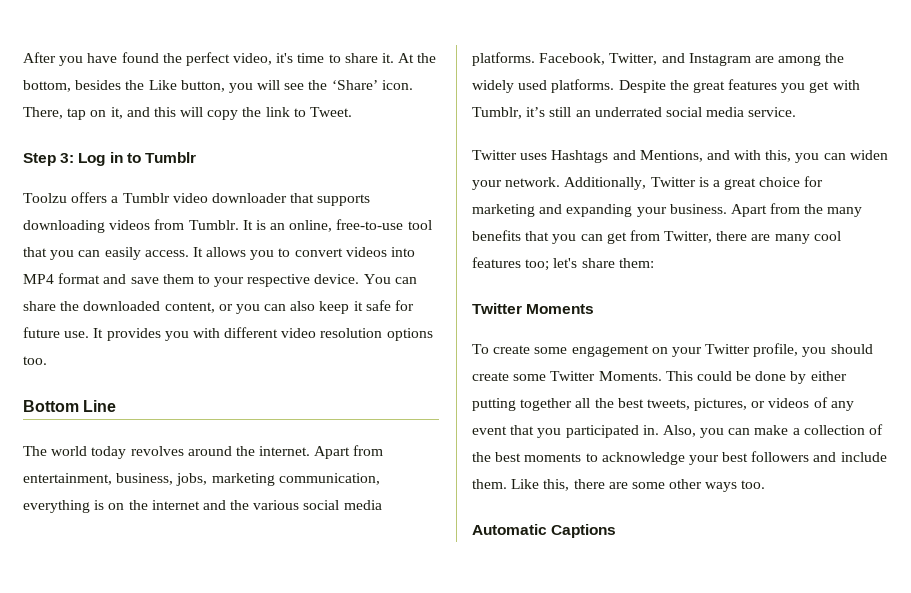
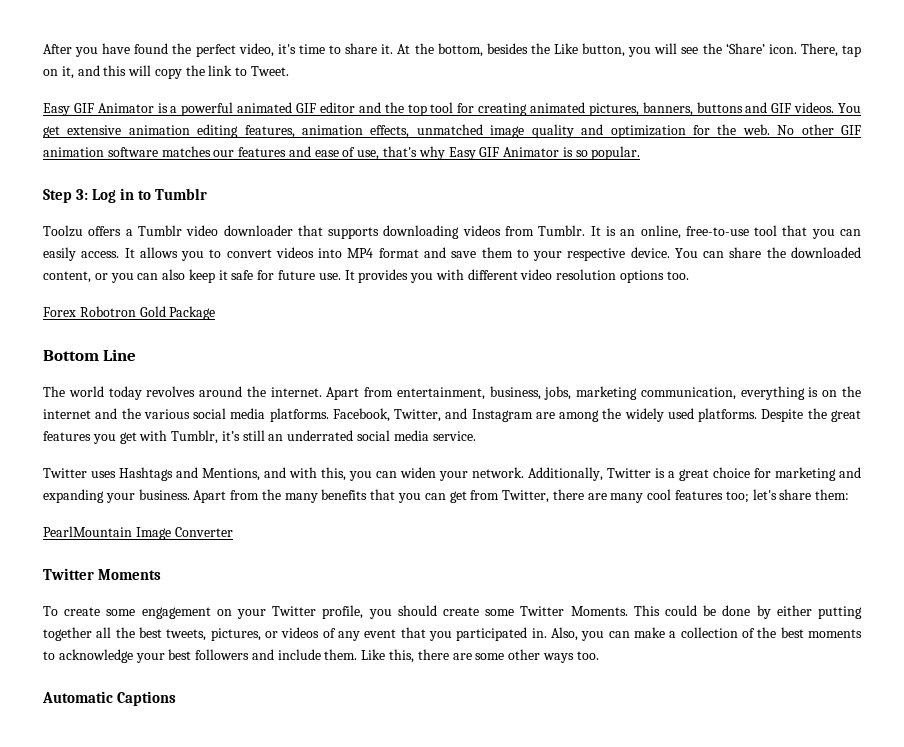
+ Easy GIF Animator is a powerful animated GIF editor and the top tool for creating animated pictures, banners, buttons and GIF videos. You get extensive animation editing features, animation effects, unmatched image quality and optimization for the web. No other GIF animation software matches our features and ease of use, that's why Easy GIF Animator is so popular.
+ Forex Robotron Gold Package
+ PearlMountain Image Converter

